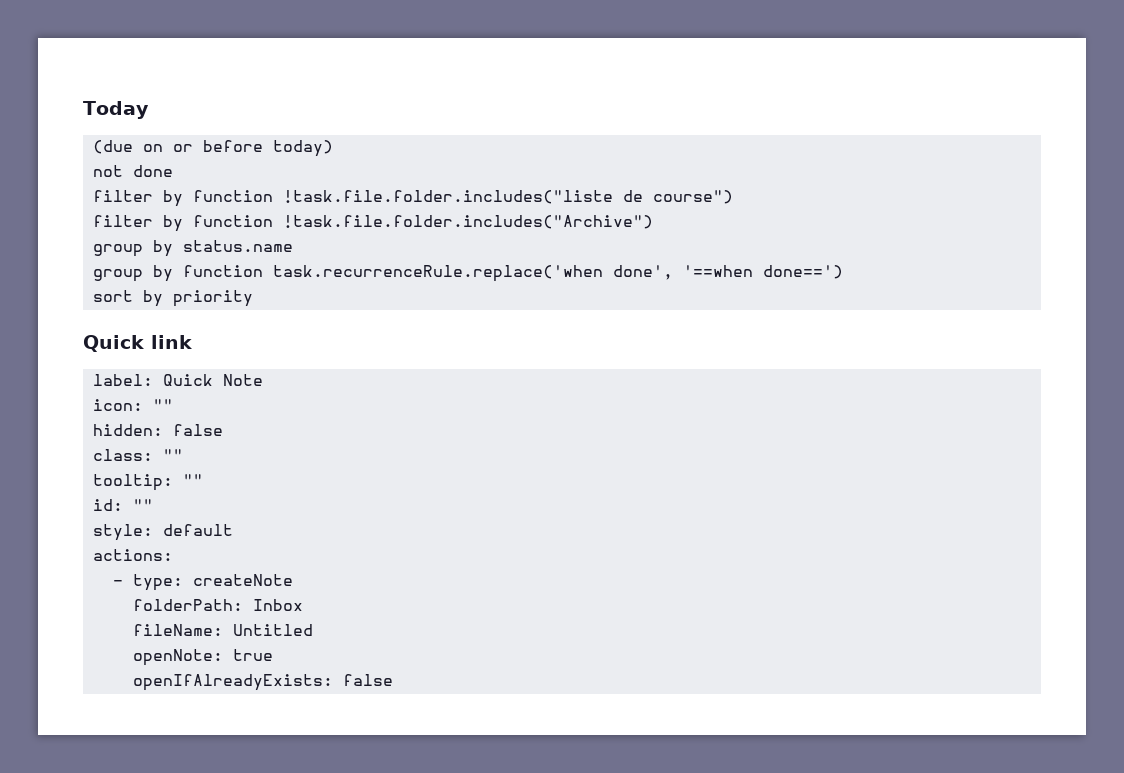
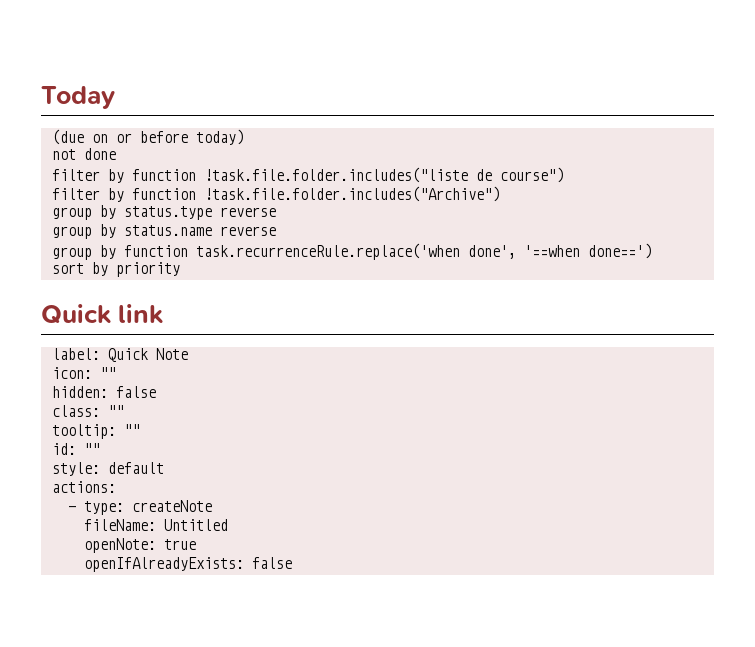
+ group by status.type reverse
- group by status.name
+ group by status.name reverse
- folderPath: Inbox

